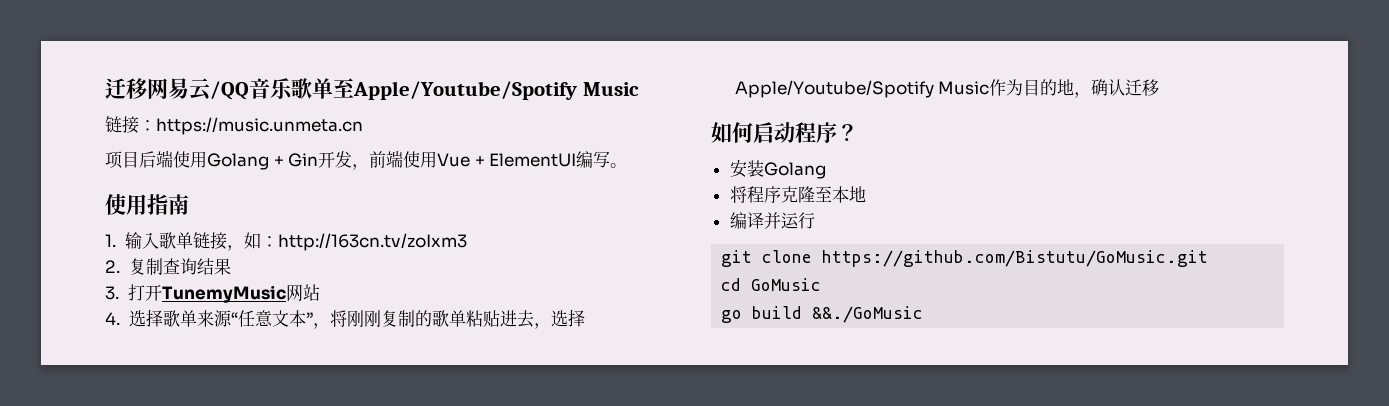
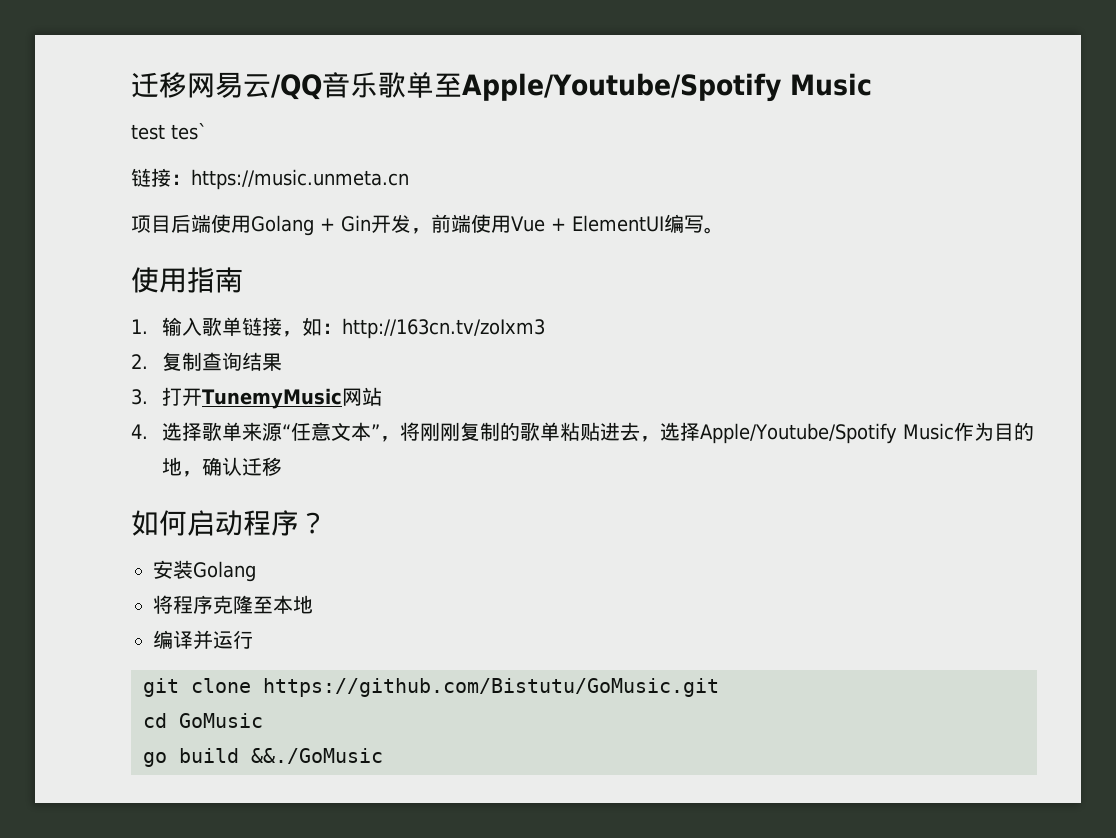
+ test tes`

